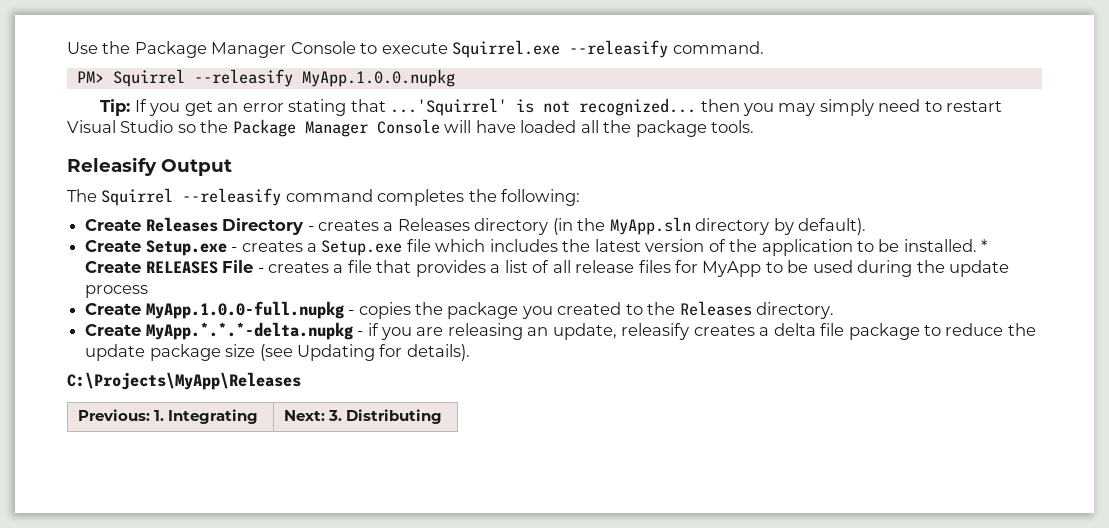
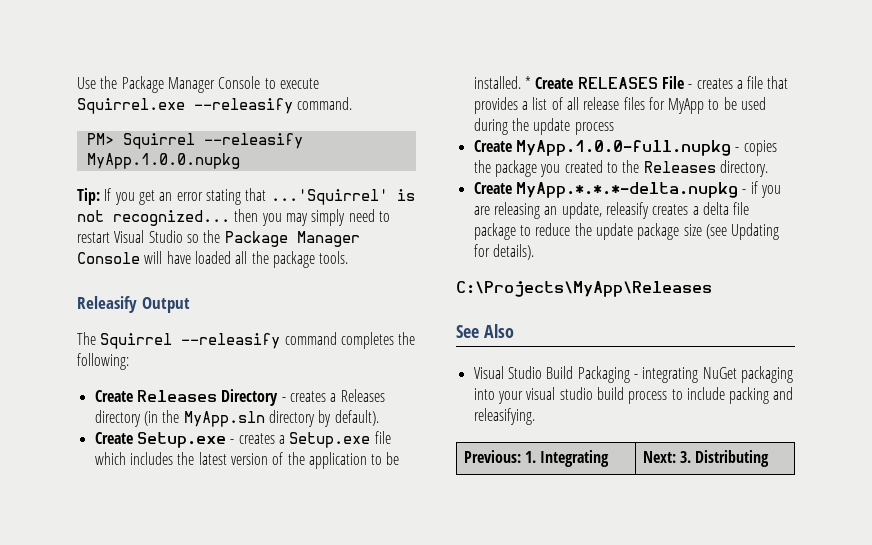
+ See Also
+ Visual Studio Build Packaging - integrating NuGet packaging into your visual studio build process to include packing and releasifying.

